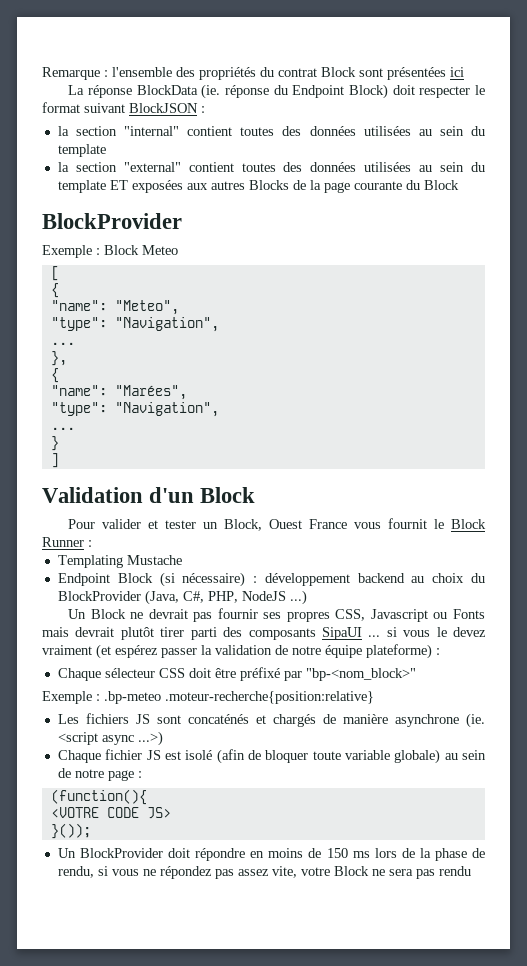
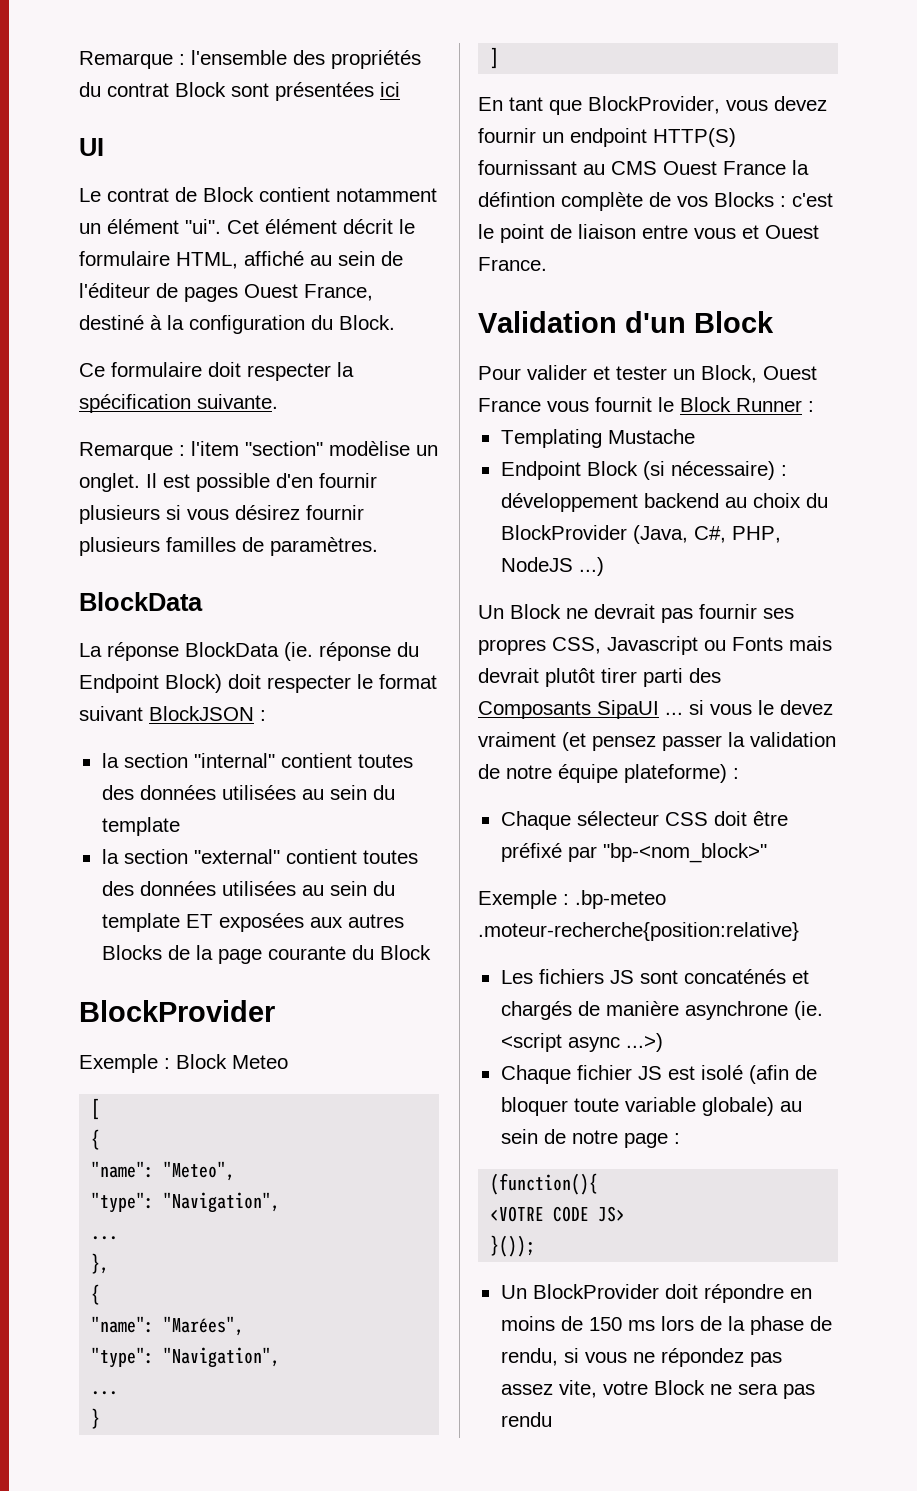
+ UI
+ Le contrat de Block contient notamment un élément "ui". Cet élément décrit le formulaire HTML, affiché au sein de l'éditeur de pages Ouest France, destiné à la configuration du Block.
+ Ce formulaire doit respecter la spécification suivante.
+ Remarque : l'item "section" modèlise un onglet. Il est possible d'en fournir plusieurs si vous désirez fournir plusieurs familles de paramètres.
+ BlockData
+ En tant que BlockProvider, vous devez fournir un endpoint HTTP(S) fournissant au CMS Ouest France la défintion complète de vos Blocks : c'est le point de liaison entre vous et Ouest France.
- Un Block ne devrait pas fournir ses propres CSS, Javascript ou Fonts mais devrait plutôt tirer parti des composants SipaUI ... si vous le devez vraiment (et espérez passer la validation de notre équipe plateforme) :
+ Un Block ne devrait pas fournir ses propres CSS, Javascript ou Fonts mais devrait plutôt tirer parti des Composants SipaUI ... si vous le devez vraiment (et pensez passer la validation de notre équipe plateforme) :

